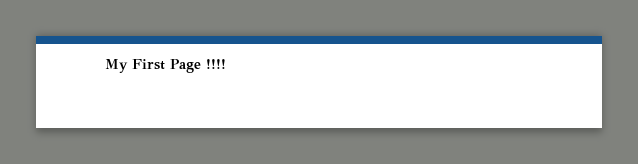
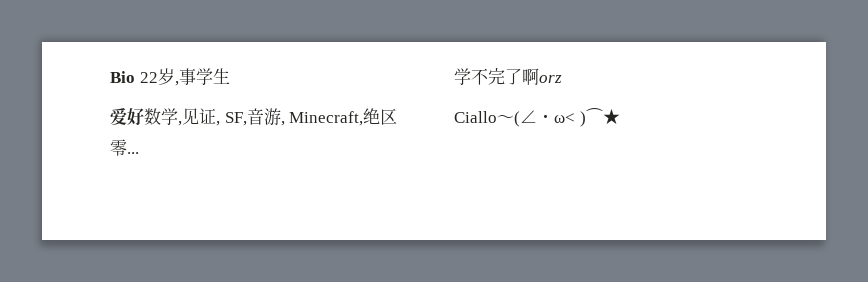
- My First Page !!!!
+ Bio 22岁,事学生
+ 爱好数学,见证, SF,音游, Minecraft,绝区零...
+ 学不完了啊orz
+ Ciallo～(∠・ω< )⌒★

